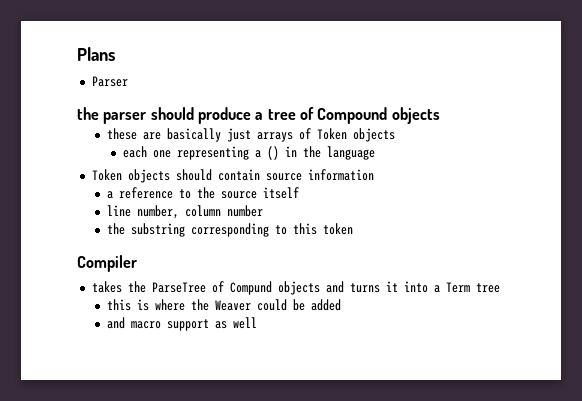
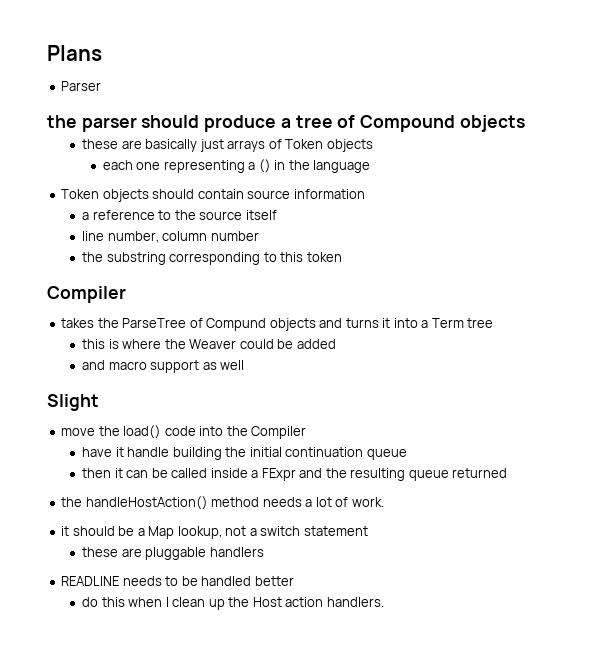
+ Slight
+ move the load() code into the Compiler
+ have it handle building the initial continuation queue
+ then it can be called inside a FExpr and the resulting queue returned
+ the handleHostAction() method needs a lot of work.
+ it should be a Map lookup, not a switch statement
+ these are pluggable handlers
+ READLINE needs to be handled better
+ do this when I clean up the Host action handlers.

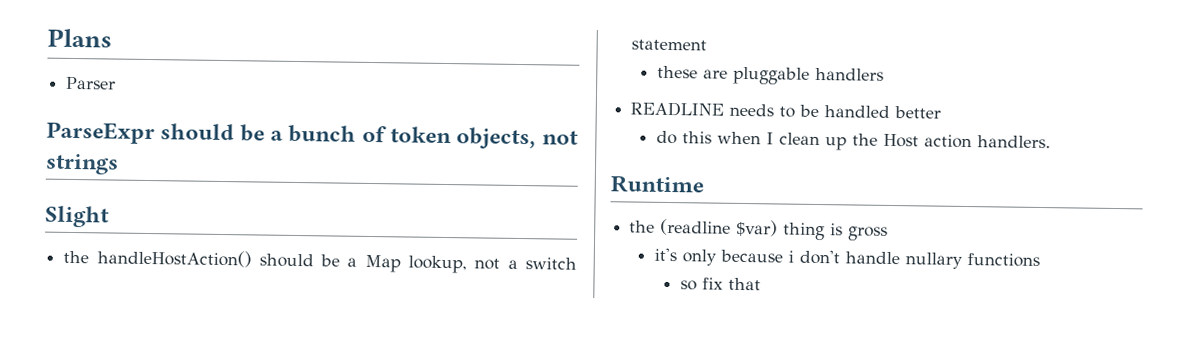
- the parser should produce a tree of Compound objects
- these are basically just arrays of Token objects
- each one representing a () in the language
- Token objects should contain source information
- a reference to the source itself
- line number, column number
- the substring corresponding to this token
- Compiler
- takes the ParseTree of Compund objects and turns it into a Term tree
- this is where the Weaver could be added
- and macro support as well
+ ParseExpr should be a bunch of token objects, not strings
  Slight
- move the load() code into the Compiler
- have it handle building the initial continuation queue
- then it can be called inside a FExpr and the resulting queue returned
- the handleHostAction() method needs a lot of work.
- it should be a Map lookup, not a switch statement
+ the handleHostAction() should be a Map lookup, not a switch statement
+ Runtime
+ the (readline $var) thing is gross
+ it's only because i don't handle nullary functions
+ so fix that

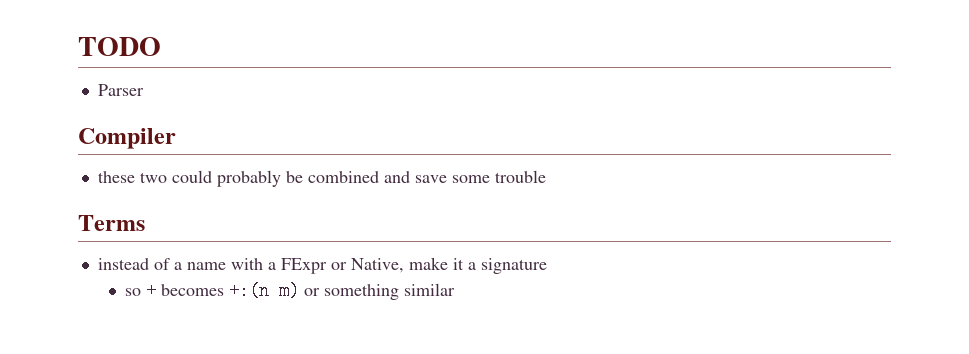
- Plans
+ TODO
- ParseExpr should be a bunch of token objects, not strings
- Slight
- the handleHostAction() should be a Map lookup, not a switch statement
- these are pluggable handlers
- READLINE needs to be handled better
- do this when I clean up the Host action handlers.
- Runtime
- the (readline $var) thing is gross
- it's only because i don't handle nullary functions
- so fix that
+ Compiler
+ these two could probably be combined and save some trouble
+ Terms
+ instead of a name with a FExpr or Native, make it a signature
+ so + becomes +:(n m) or something similar

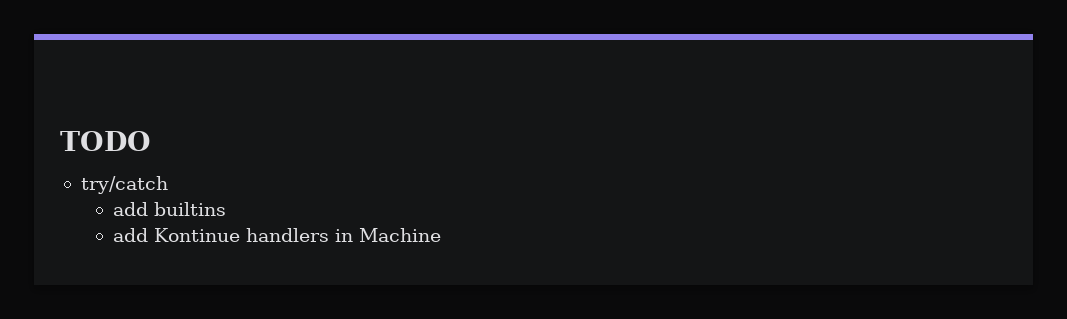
- Parser
- Compiler
- these two could probably be combined and save some trouble
- Terms
- instead of a name with a FExpr or Native, make it a signature
- so + becomes +:(n m) or something similar
+ try/catch
+ add builtins
+ add Kontinue handlers in Machine

